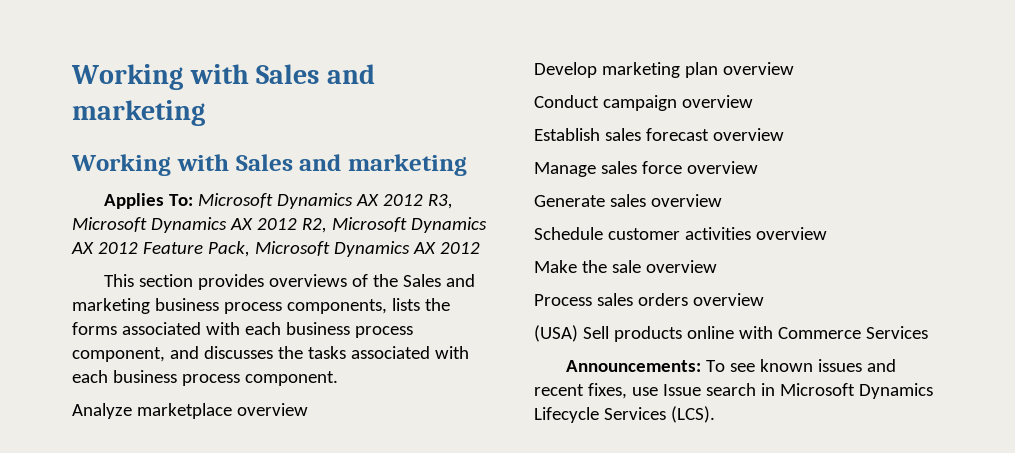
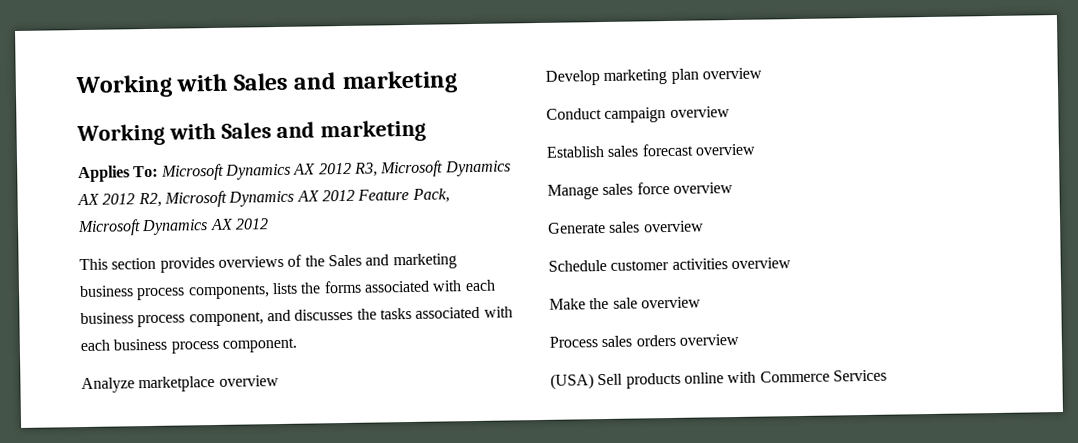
- Announcements: To see known issues and recent fixes, use Issue search in Microsoft Dynamics Lifecycle Services (LCS).

